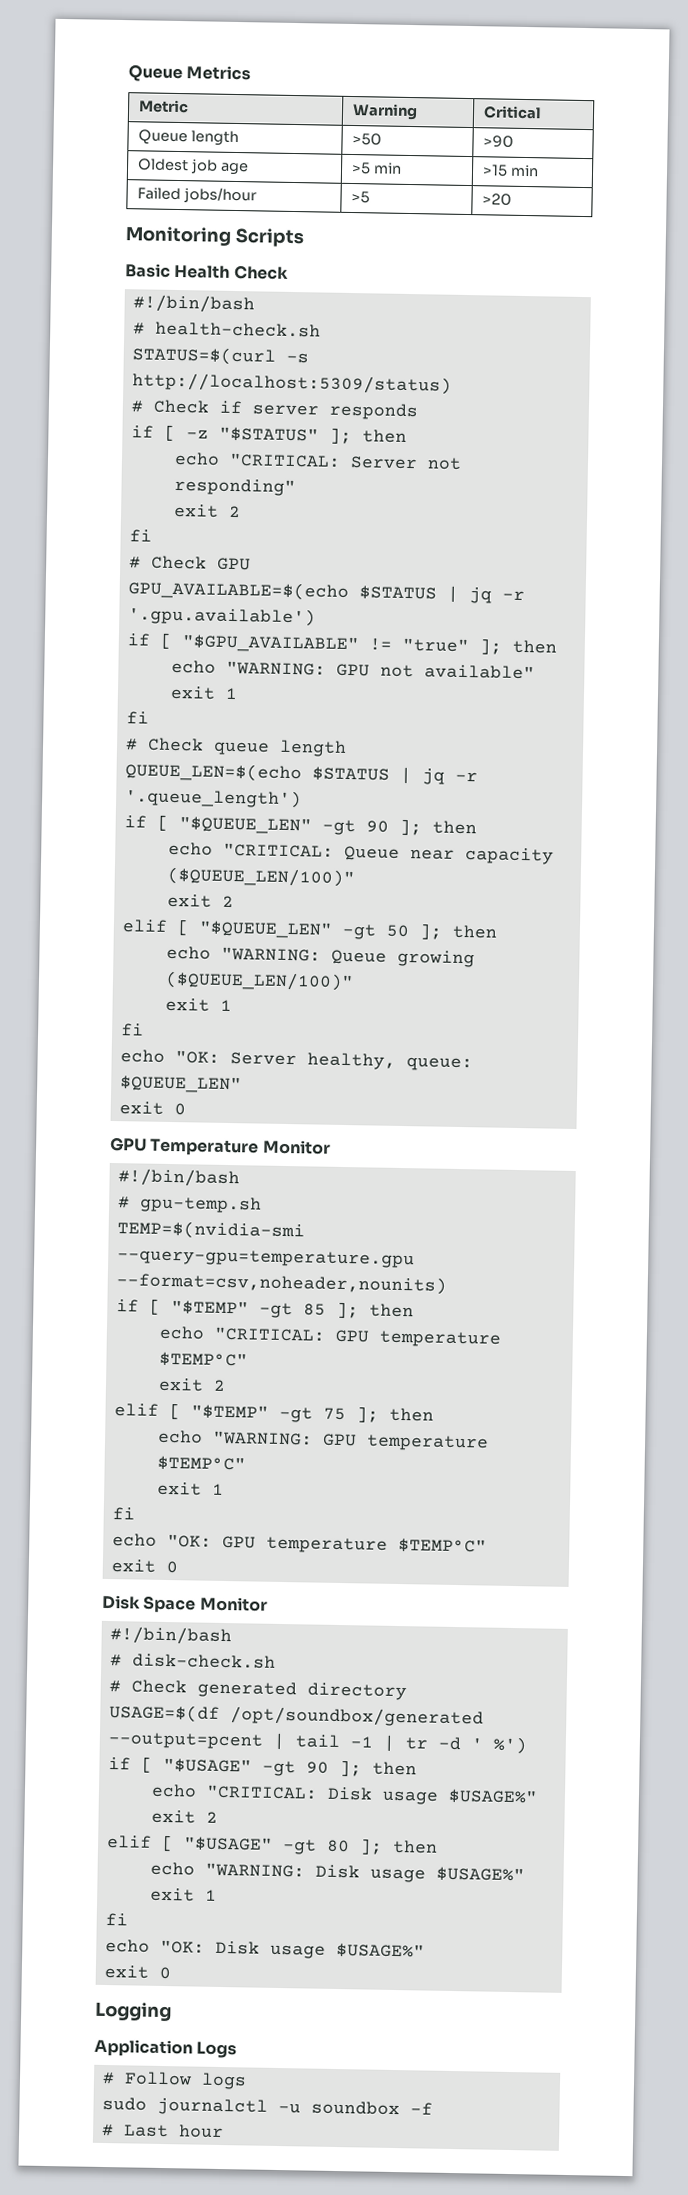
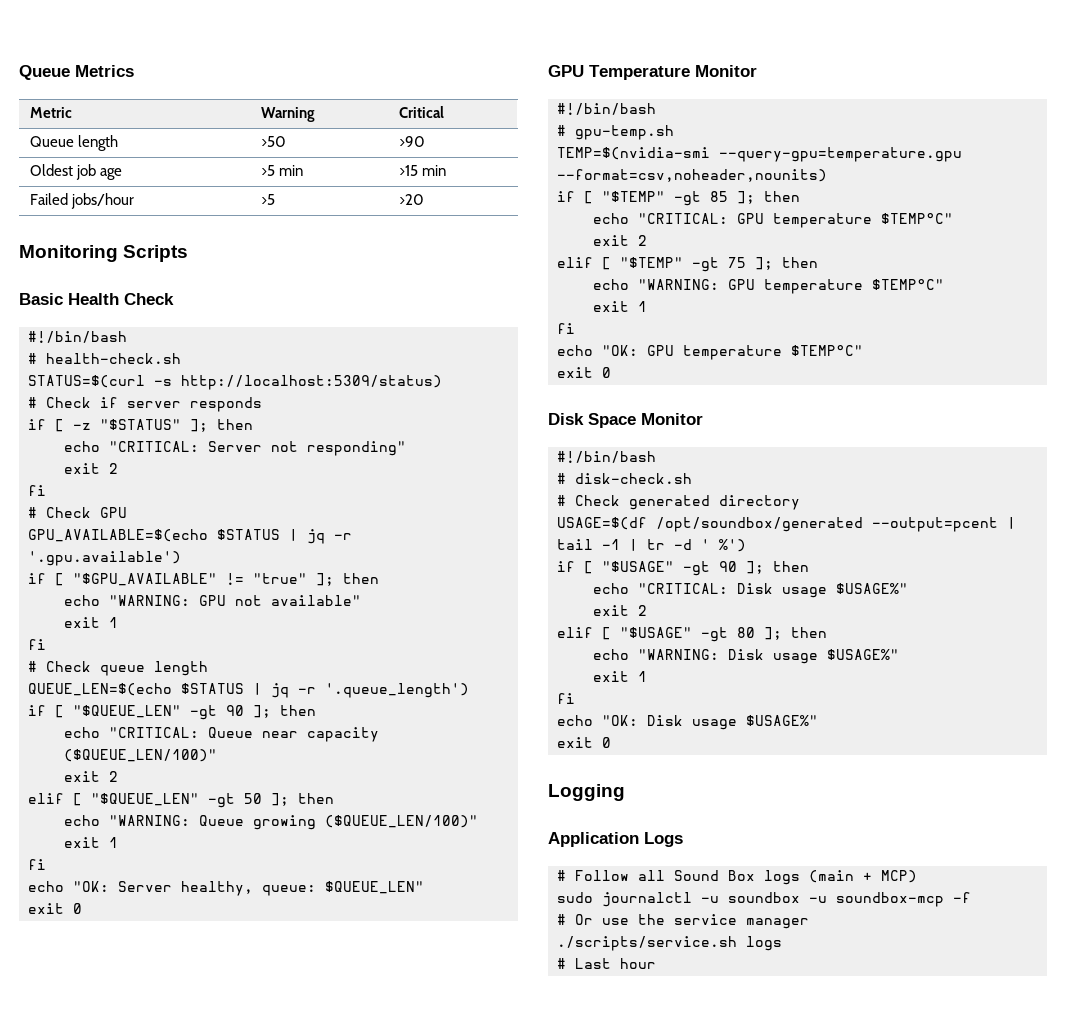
- # Follow logs
+ # Follow all Sound Box logs (main + MCP)
- sudo journalctl -u soundbox -f
+ sudo journalctl -u soundbox -u soundbox-mcp -f
+ # Or use the service manager
+ ./scripts/service.sh logs

